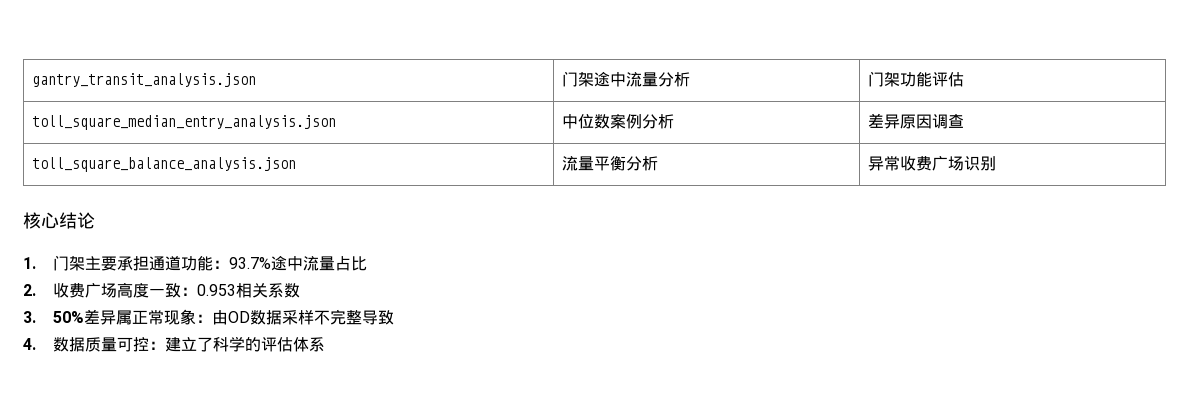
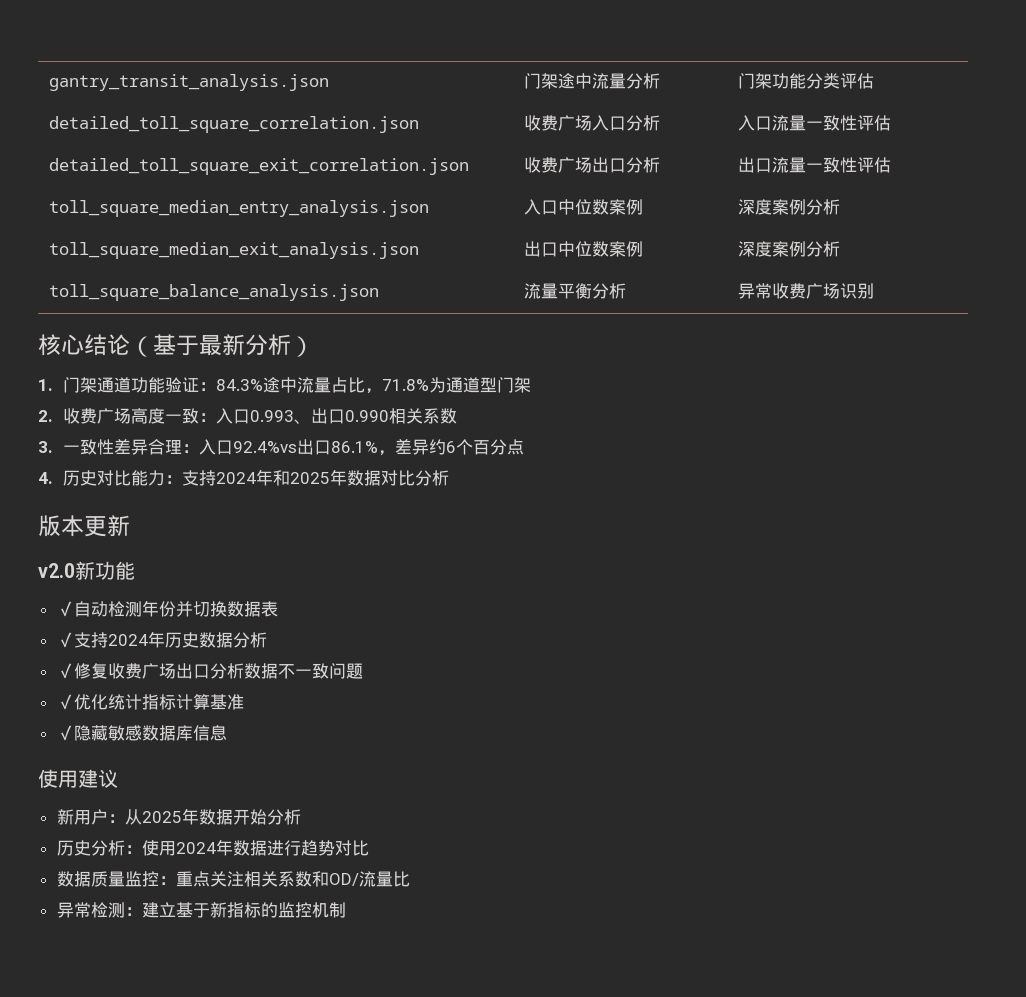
- gantry_transit_analysis.json | 门架途中流量分析 | 门架功能评估
+ gantry_transit_analysis.json | 门架途中流量分析 | 门架功能分类评估
+ detailed_toll_square_correlation.json | 收费广场入口分析 | 入口流量一致性评估
+ detailed_toll_square_exit_correlation.json | 收费广场出口分析 | 出口流量一致性评估
- toll_square_median_entry_analysis.json | 中位数案例分析 | 差异原因调查
+ toll_square_median_entry_analysis.json | 入口中位数案例 | 深度案例分析
+ toll_square_median_exit_analysis.json | 出口中位数案例 | 深度案例分析
- 核心结论
- 1.门架主要承担通道功能：93.7%途中流量占比
+ 核心结论（基于最新分析）
+ 1.门架通道功能验证：84.3%途中流量占比，71.8%为通道型门架
- 2.收费广场高度一致：0.953相关系数
+ 2.收费广场高度一致：入口0.993、出口0.990相关系数
- 3. 50%差异属正常现象：由OD数据采样不完整导致
- 4.数据质量可控：建立了科学的评估体系
+ 3.一致性差异合理：入口92.4%vs出口86.1%，差异约6个百分点
+ 4.历史对比能力：支持2024年和2025年数据对比分析
+ 版本更新
+ v2.0新功能
+ ✓自动检测年份并切换数据表
+ ✓支持2024年历史数据分析
+ ✓修复收费广场出口分析数据不一致问题
+ ✓优化统计指标计算基准
+ ✓隐藏敏感数据库信息
+ 使用建议
+ 新用户：从2025年数据开始分析
+ 历史分析：使用2024年数据进行趋势对比
+ 数据质量监控：重点关注相关系数和OD/流量比
+ 异常检测：建立基于新指标的监控机制

